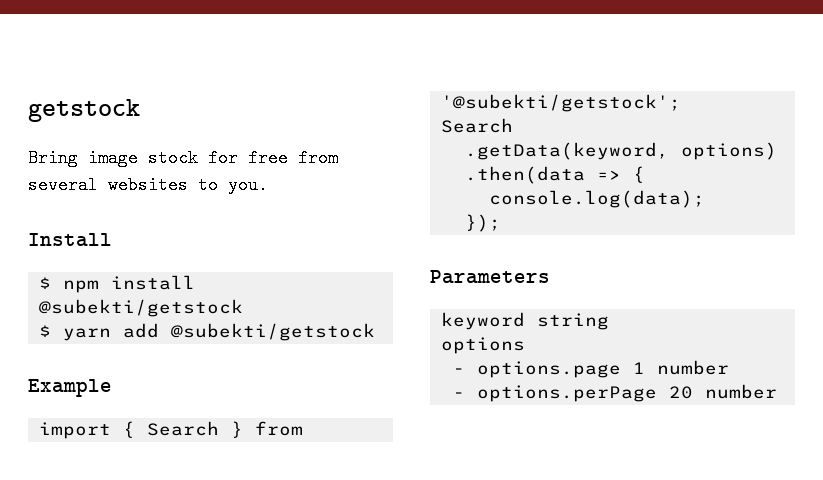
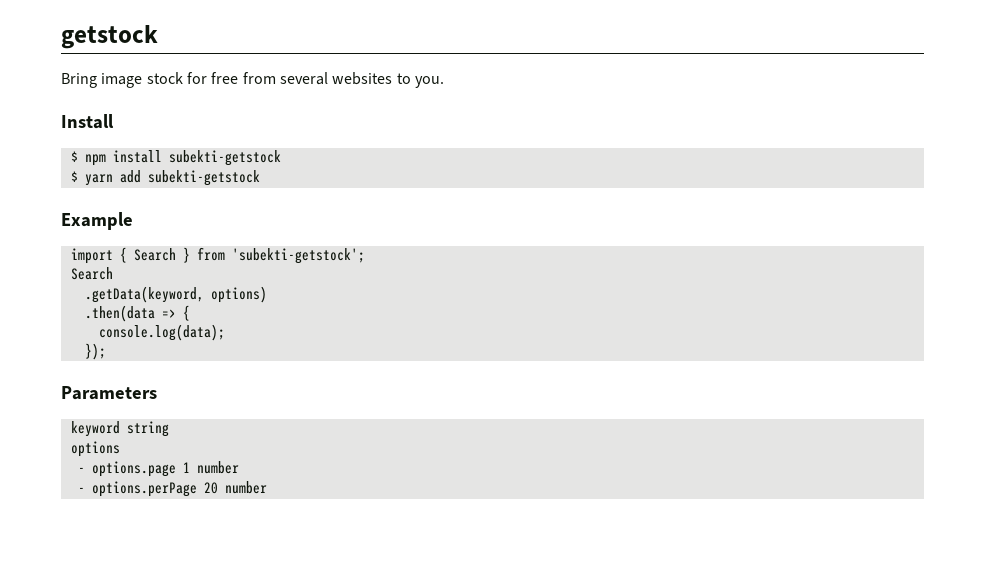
- $ npm install @subekti/getstock
+ $ npm install subekti-getstock
- $ yarn add @subekti/getstock
+ $ yarn add subekti-getstock
- import { Search } from '@subekti/getstock';
+ import { Search } from 'subekti-getstock';

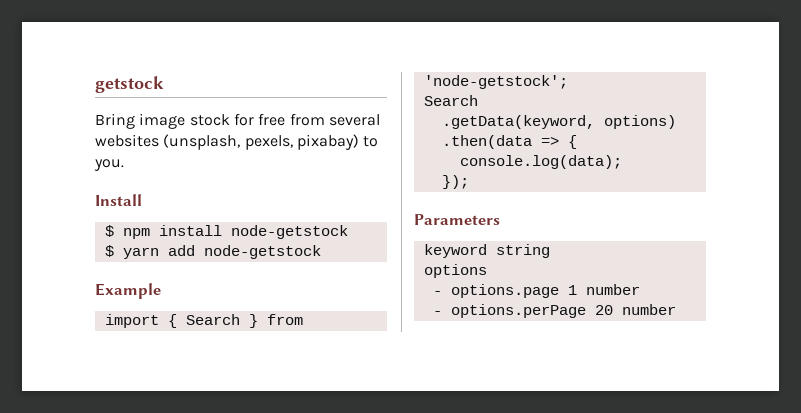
- Bring image stock for free from several websites to you.
+ Bring image stock for free from several websites (unsplash, pexels, pixabay) to you.
- $ npm install subekti-getstock
+ $ npm install node-getstock
- $ yarn add subekti-getstock
+ $ yarn add node-getstock
- import { Search } from 'subekti-getstock';
+ import { Search } from 'node-getstock';

